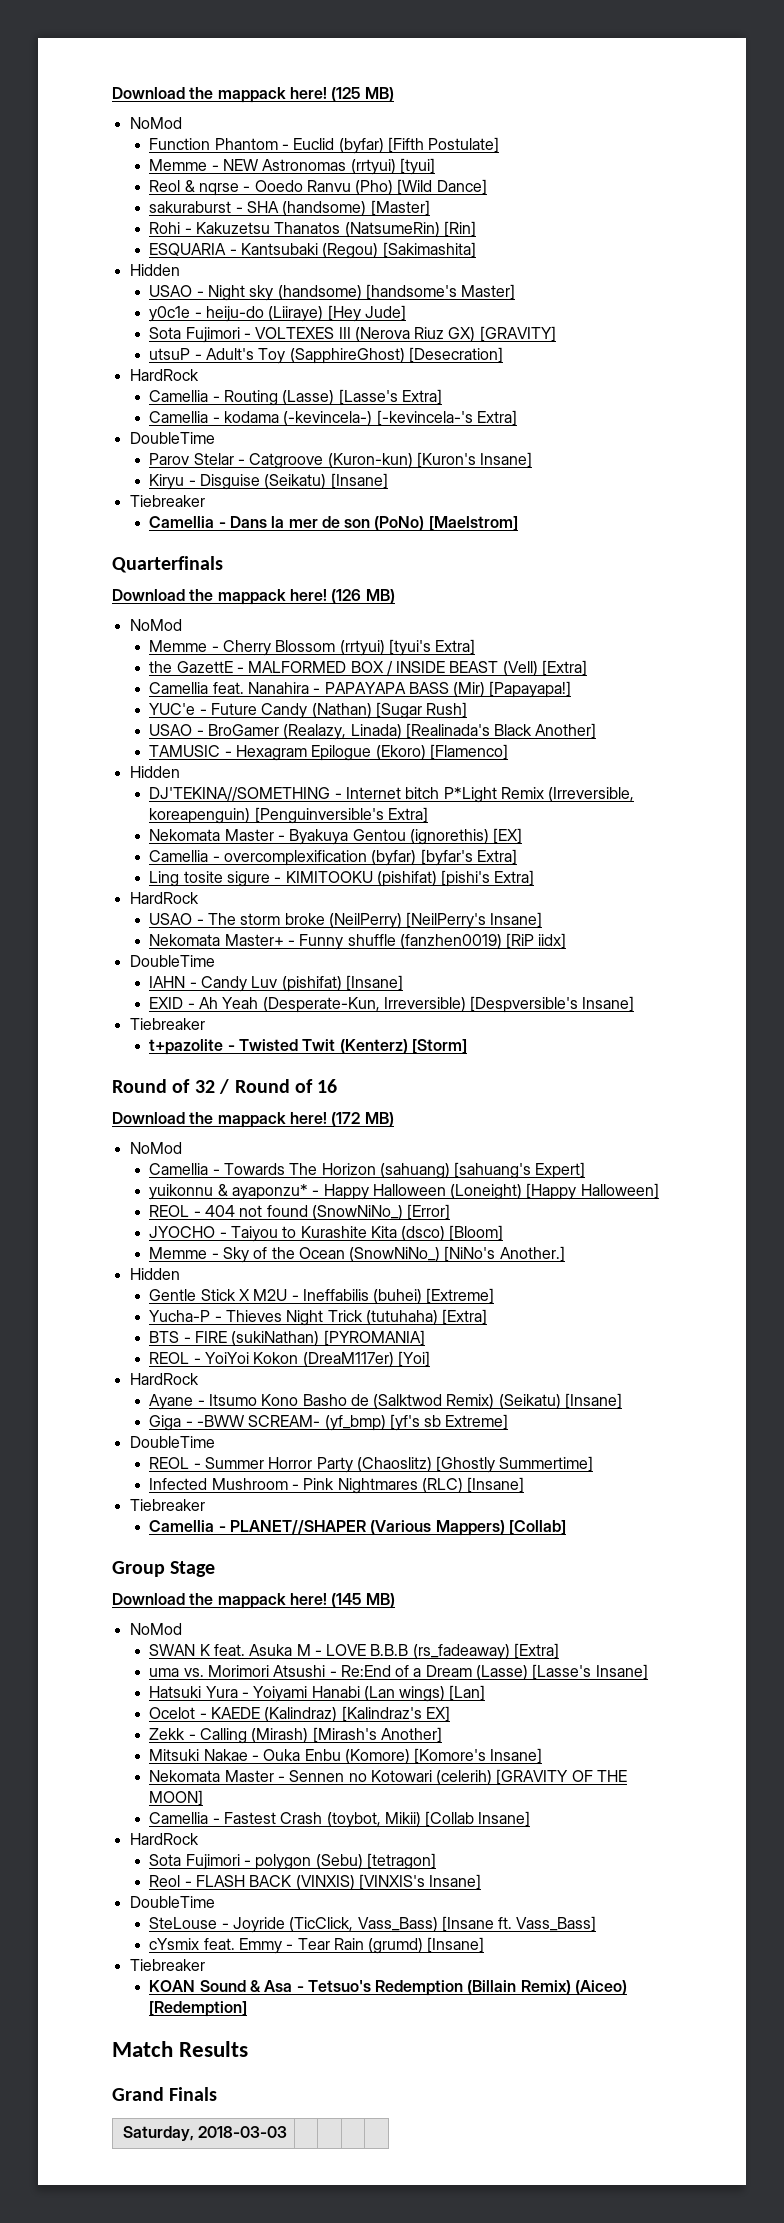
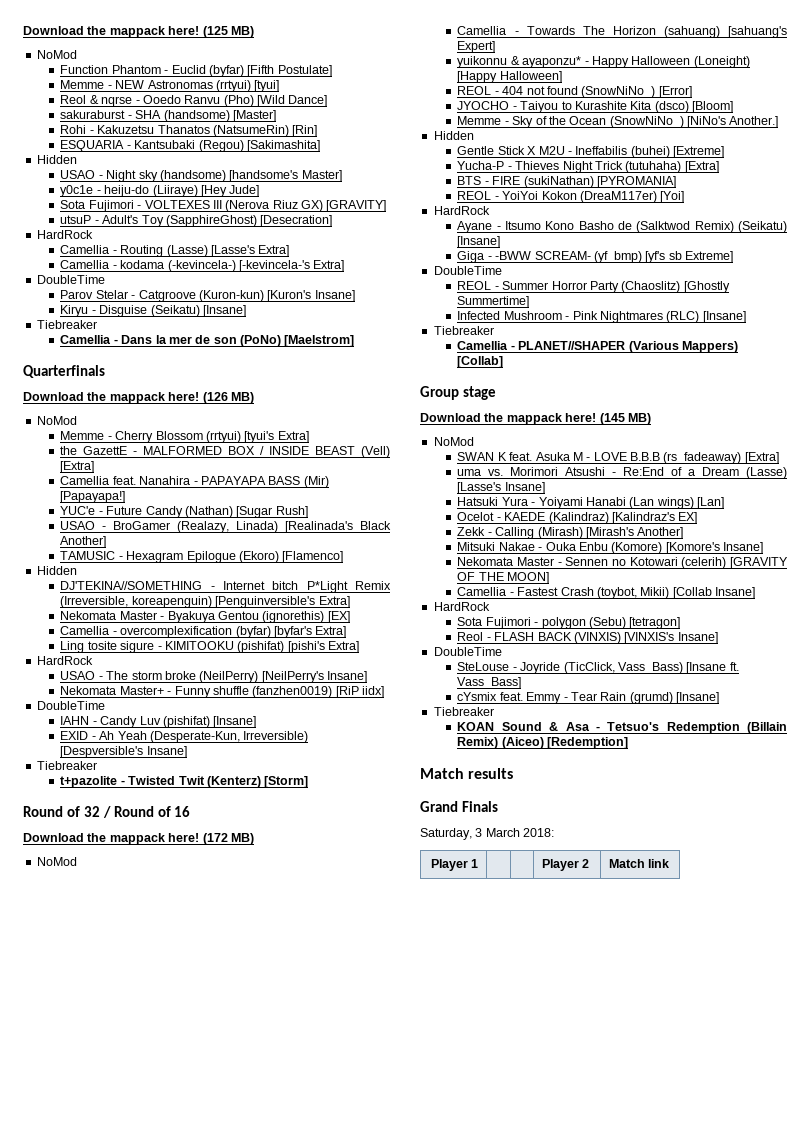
- Group Stage
+ Group stage
- Match Results
+ Match results
- Saturday, 2018-03-03 | | | |
+ Saturday, 3 March 2018:
+ Player 1 | | | Player 2 | Match link

